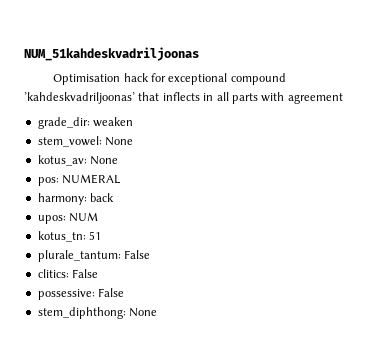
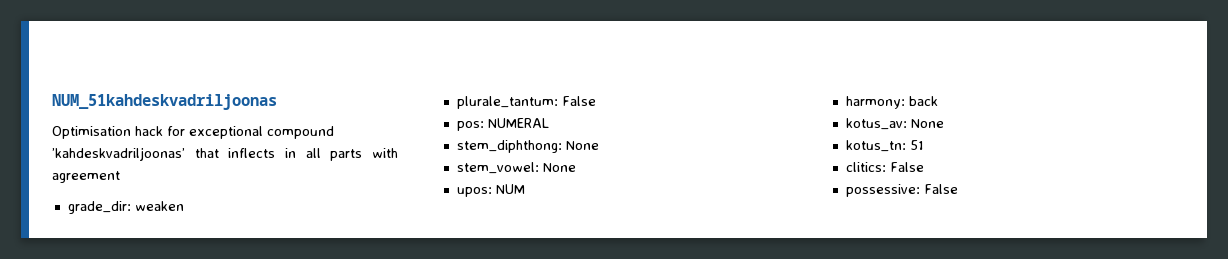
+ plurale_tantum: False
+ pos: NUMERAL
+ stem_diphthong: None
  stem_vowel: None
+ upos: NUM
+ harmony: back
  kotus_av: None
- pos: NUMERAL
- harmony: back
- upos: NUM
- plurale_tantum: False
- stem_diphthong: None

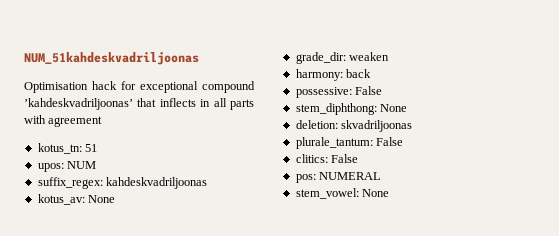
+ kotus_tn: 51
+ upos: NUM
+ suffix_regex: kahdeskvadriljoonas
+ kotus_av: None
  grade_dir: weaken
+ harmony: back
+ possessive: False
+ stem_diphthong: None
+ deletion: skvadriljoonas
+ clitics: False
- stem_diphthong: None
- upos: NUM
- harmony: back
- kotus_av: None
- kotus_tn: 51
- clitics: False
- possessive: False

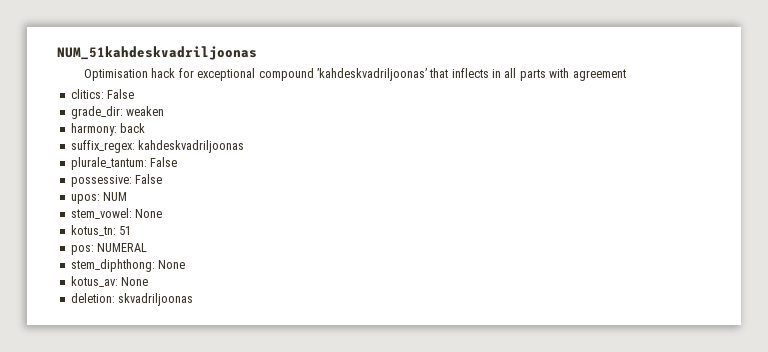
- kotus_tn: 51
- upos: NUM
- suffix_regex: kahdeskvadriljoonas
- kotus_av: None
+ clitics: False
  grade_dir: weaken
  harmony: back
+ suffix_regex: kahdeskvadriljoonas
+ plurale_tantum: False
  possessive: False
+ upos: NUM
+ stem_vowel: None
+ kotus_tn: 51
+ pos: NUMERAL
+ kotus_av: None
- plurale_tantum: False
- clitics: False
- pos: NUMERAL
- stem_vowel: None

